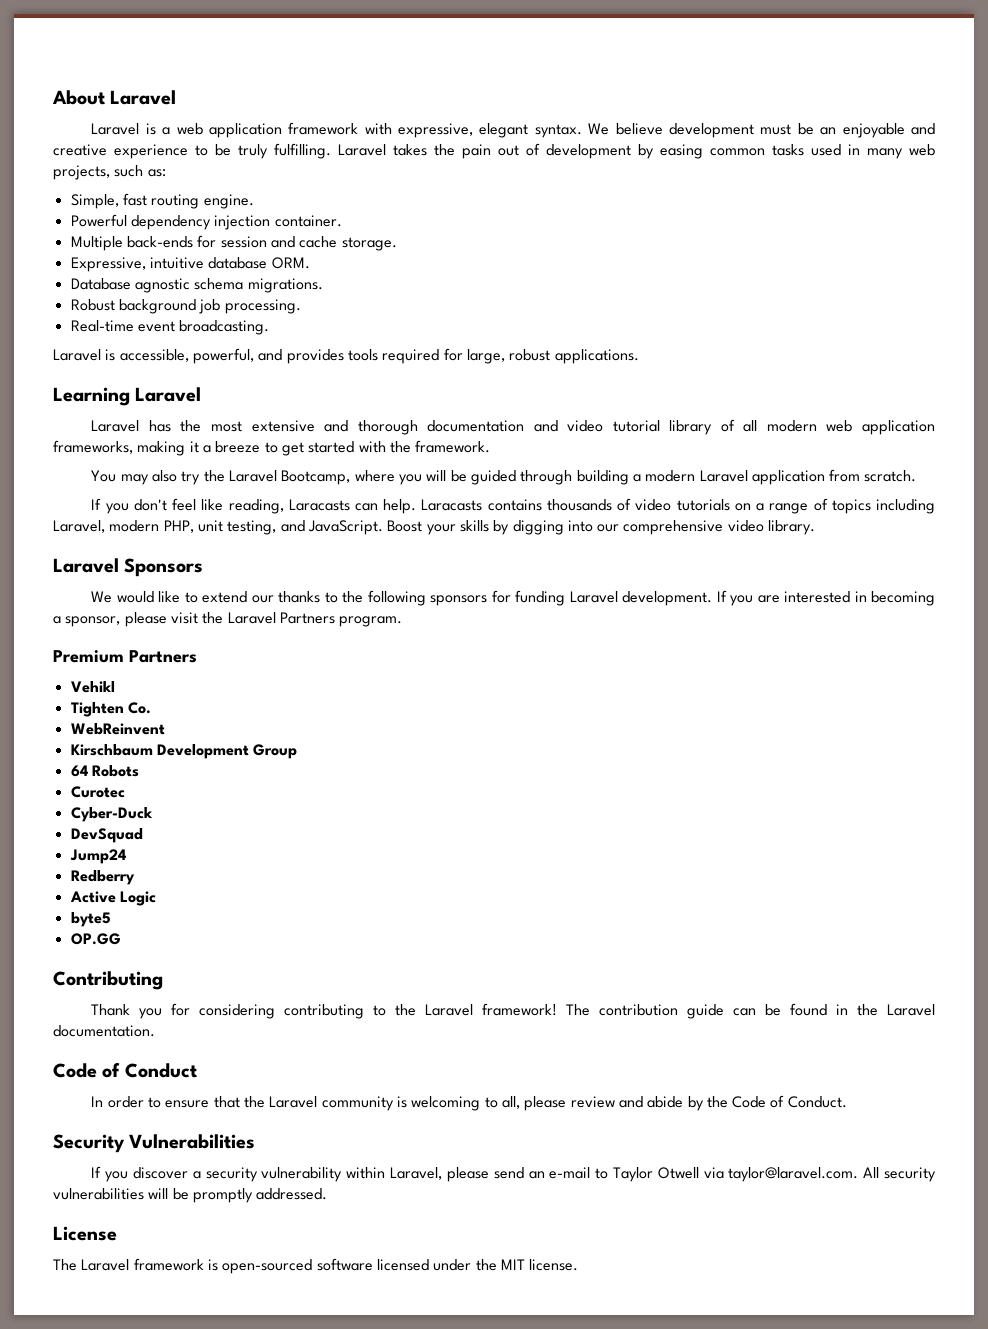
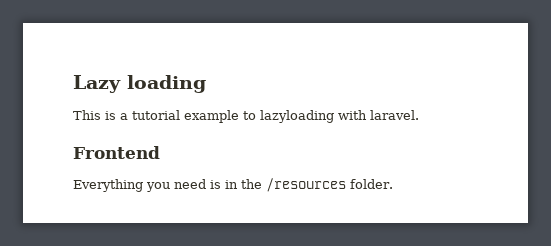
- About Laravel
- Laravel is a web application framework with expressive, elegant syntax. We believe development must be an enjoyable and creative experience to be truly fulfilling. Laravel takes the pain out of development by easing common tasks used in many web projects, such as:
- Simple, fast routing engine.
- Powerful dependency injection container.
- Multiple back-ends for session and cache storage.
- Expressive, intuitive database ORM.
- Database agnostic schema migrations.
- Robust background job processing.
- Real-time event broadcasting.
- Laravel is accessible, powerful, and provides tools required for large, robust applications.
- Learning Laravel
- Laravel has the most extensive and thorough documentation and video tutorial library of all modern web application frameworks, making it a breeze to get started with the framework.
- You may also try the Laravel Bootcamp, where you will be guided through building a modern Laravel application from scratch.
- If you don't feel like reading, Laracasts can help. Laracasts contains thousands of video tutorials on a range of topics including Laravel, modern PHP, unit testing, and JavaScript. Boost your skills by digging into our comprehensive video library.
- Laravel Sponsors
- We would like to extend our thanks to the following sponsors for funding Laravel development. If you are interested in becoming a sponsor, please visit the Laravel Partners program.
- Premium Partners
- Vehikl
- Tighten Co.
- WebReinvent
- Kirschbaum Development Group
- 64 Robots
- Curotec
- Cyber-Duck
- DevSquad
- Jump24
- Redberry
- Active Logic
- byte5
- OP.GG
- Contributing
- Thank you for considering contributing to the Laravel framework! The contribution guide can be found in the Laravel documentation.
- Code of Conduct
- In order to ensure that the Laravel community is welcoming to all, please review and abide by the Code of Conduct.
- Security Vulnerabilities
- If you discover a security vulnerability within Laravel, please send an e-mail to Taylor Otwell via taylor@laravel.com. All security vulnerabilities will be promptly addressed.
- License
- The Laravel framework is open-sourced software licensed under the MIT license.
+ Lazy loading
+ This is a tutorial example to lazyloading with laravel.
+ Frontend
+ Everything you need is in the /resources folder.

